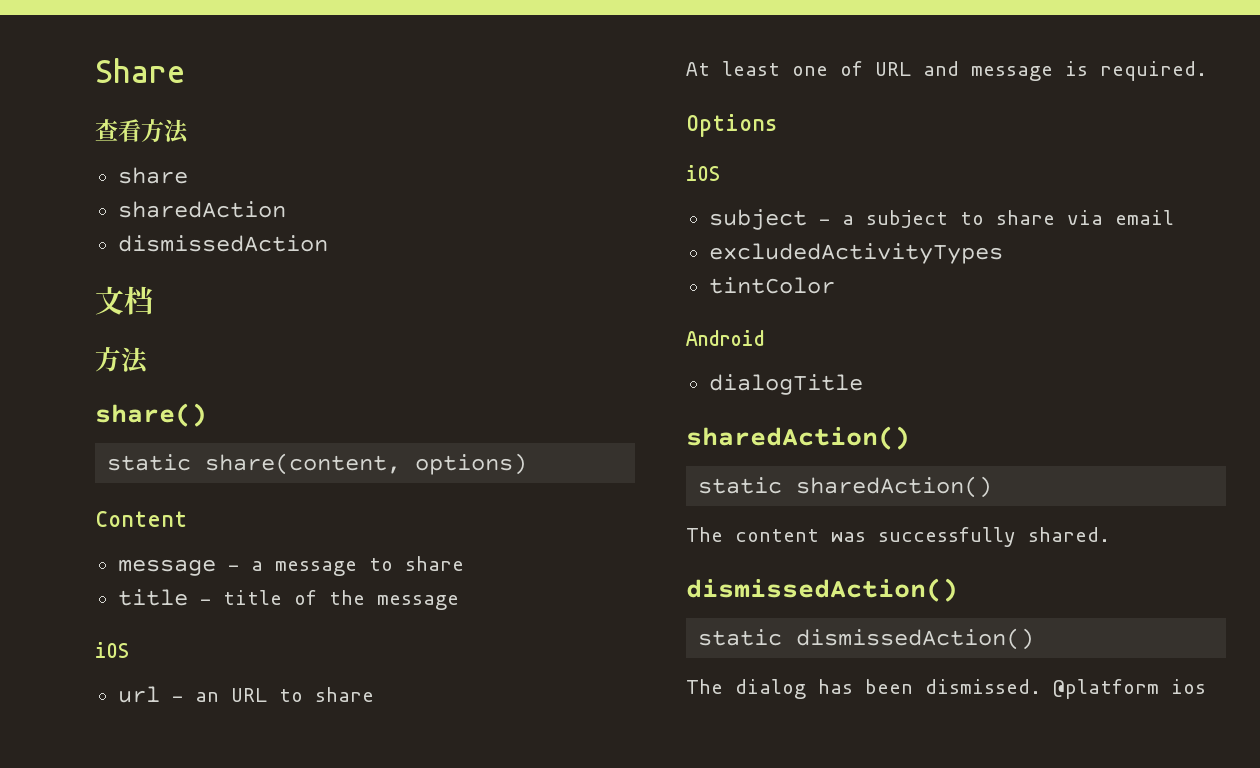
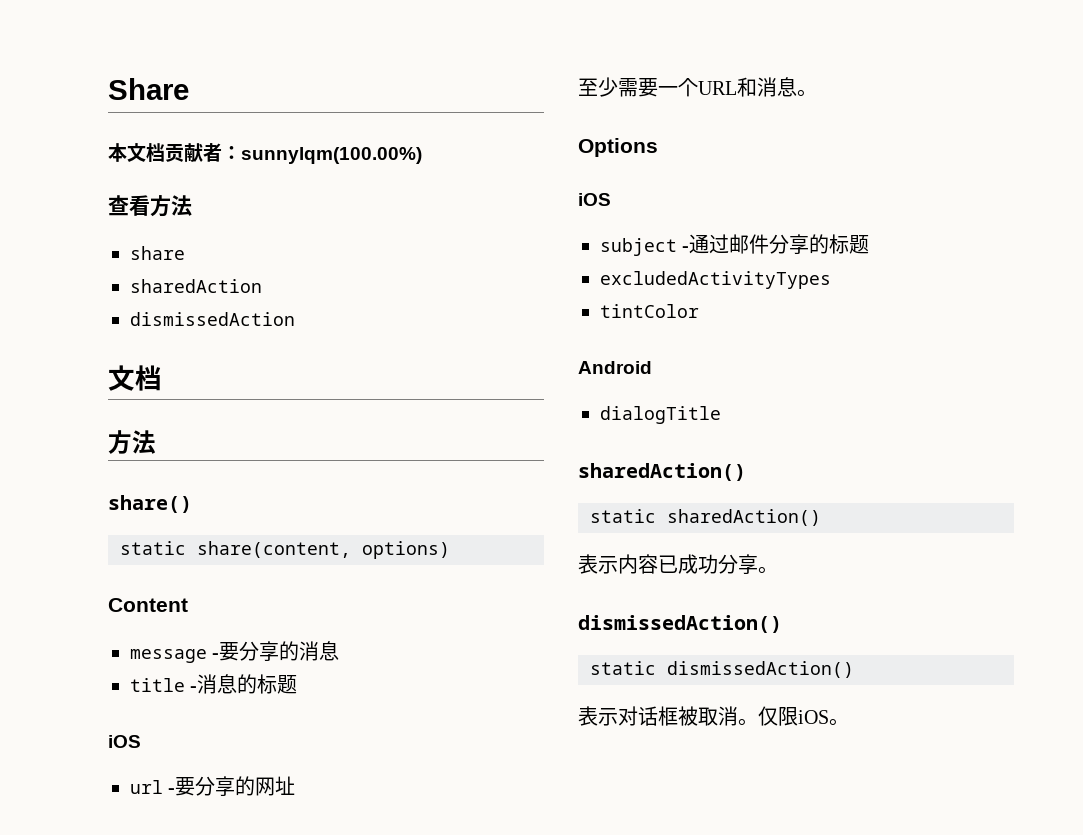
+ 本文档贡献者：sunnylqm(100.00%)
- message - a message to share
- title - title of the message
+ message -要分享的消息
+ title -消息的标题
  iOS
- url - an URL to share
- At least one of URL and message is required.
+ url -要分享的网址
+ 至少需要一个URL和消息。
  Options
  iOS
- subject - a subject to share via email
+ subject -通过邮件分享的标题
- The content was successfully shared.
+ 表示内容已成功分享。
  dismissedAction()
  static dismissedAction()
- The dialog has been dismissed. @platform ios
+ 表示对话框被取消。仅限iOS。

